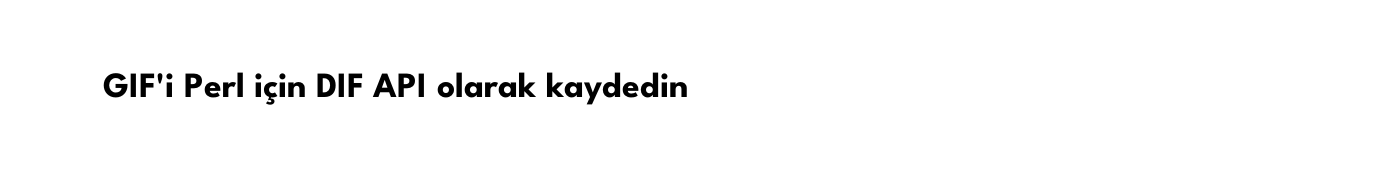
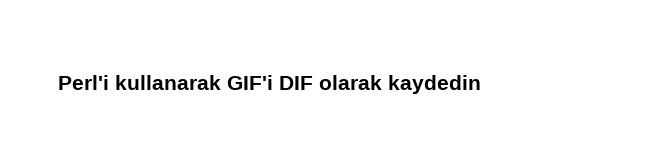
- GIF'i Perl için DIF API olarak kaydedin
+ Perl'i kullanarak GIF'i DIF olarak kaydedin

